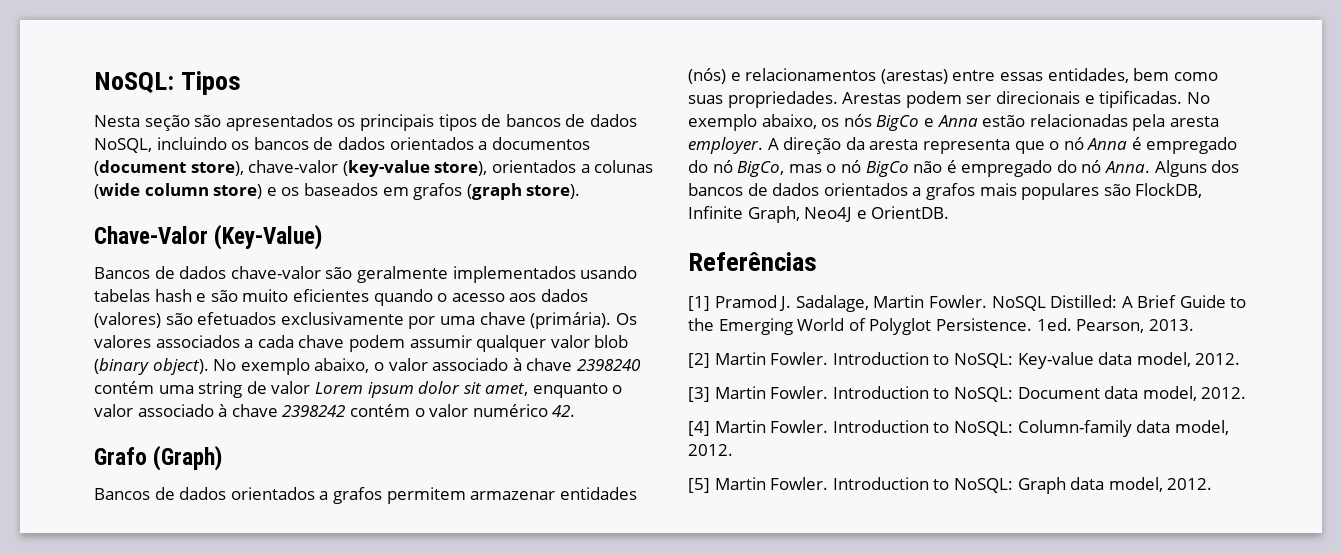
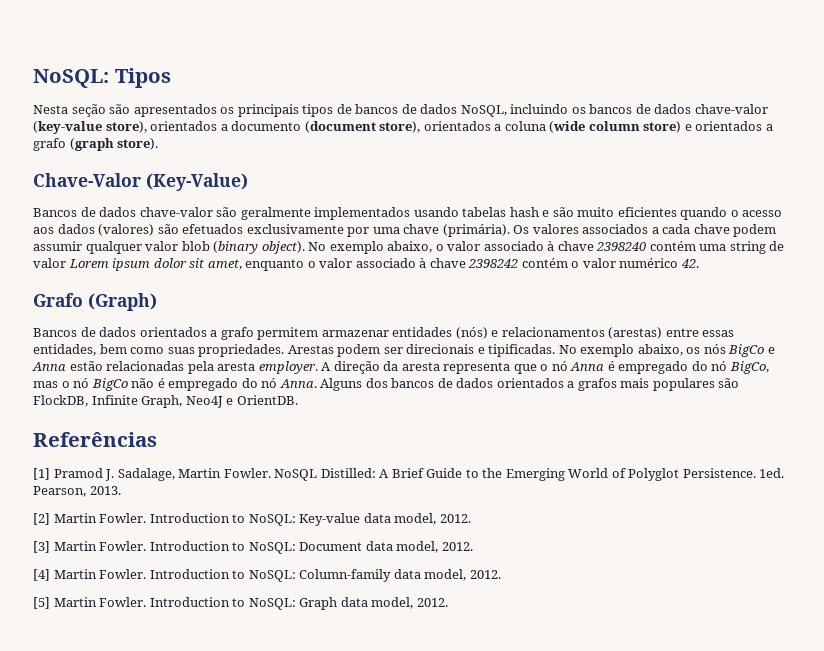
- Nesta seção são apresentados os principais tipos de bancos de dados NoSQL, incluindo os bancos de dados orientados a documentos (document store), chave-valor (key-value store), orientados a colunas (wide column store) e os baseados em grafos (graph store).
+ Nesta seção são apresentados os principais tipos de bancos de dados NoSQL, incluindo os bancos de dados chave-valor (key-value store), orientados a documento (document store), orientados a coluna (wide column store) e orientados a grafo (graph store).
- Bancos de dados orientados a grafos permitem armazenar entidades (nós) e relacionamentos (arestas) entre essas entidades, bem como suas propriedades.
+ Bancos de dados orientados a grafo permitem armazenar entidades (nós) e relacionamentos (arestas) entre essas entidades, bem como suas propriedades.

